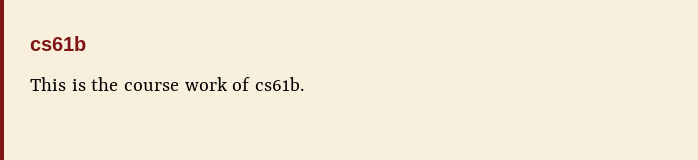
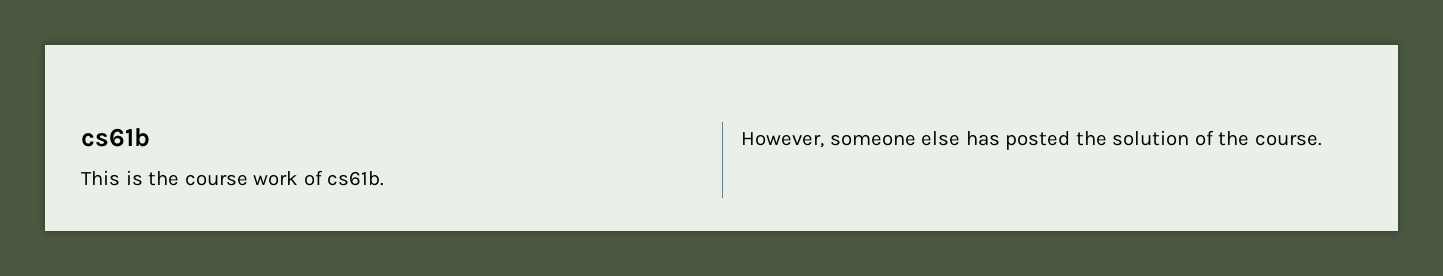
+ However, someone else has posted the solution of the course.

